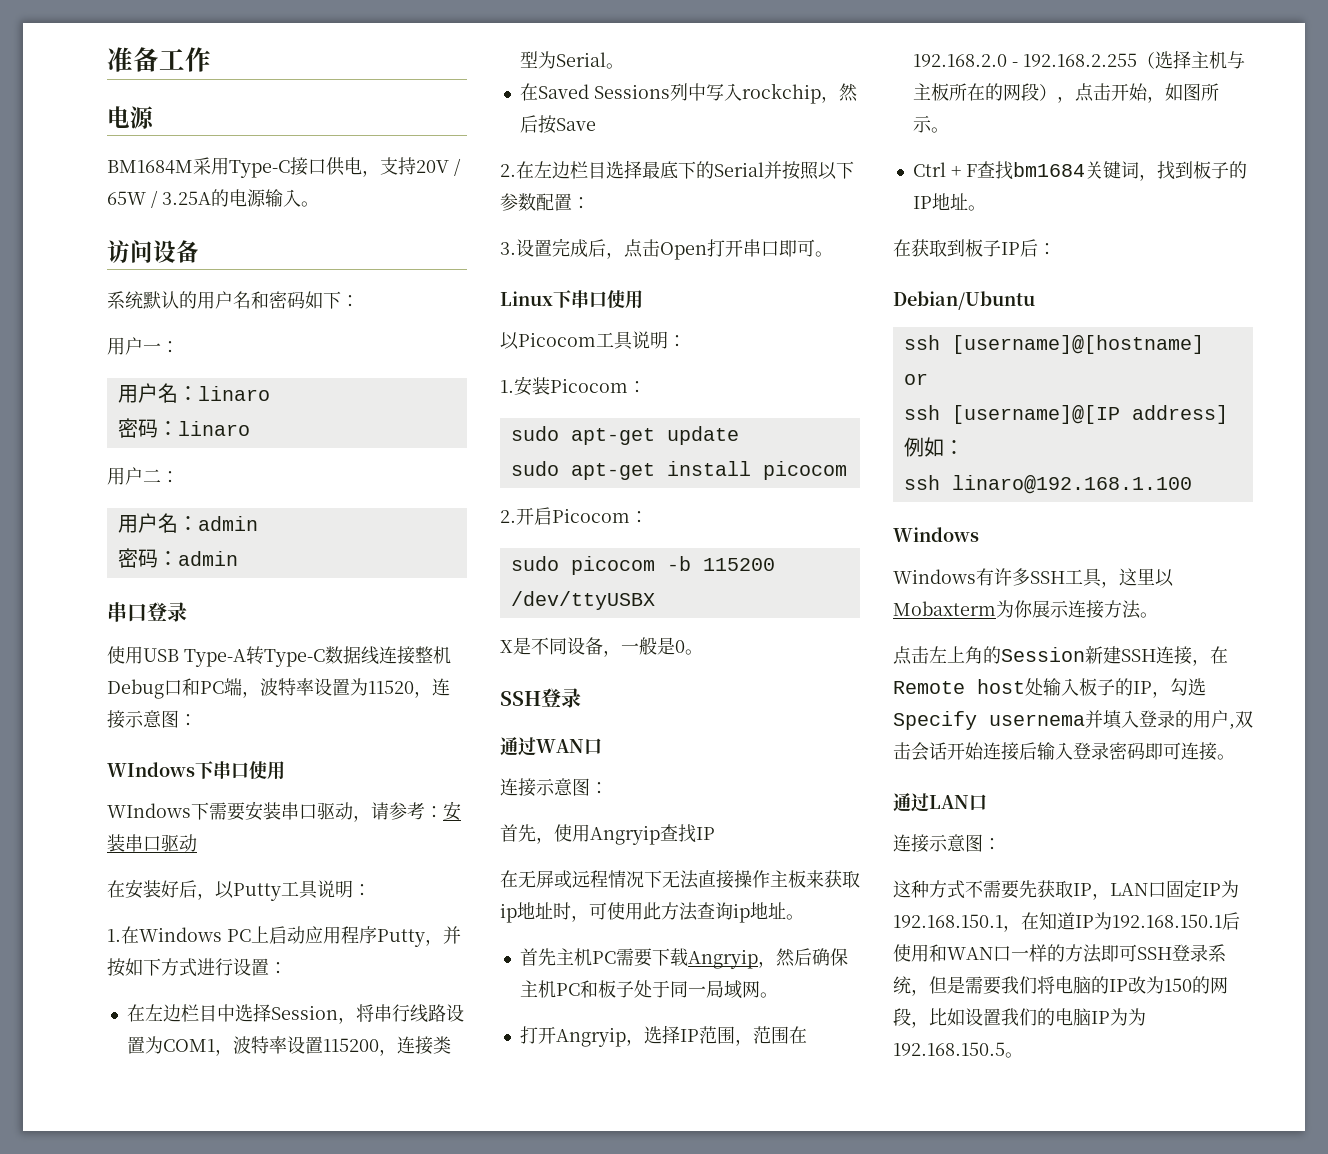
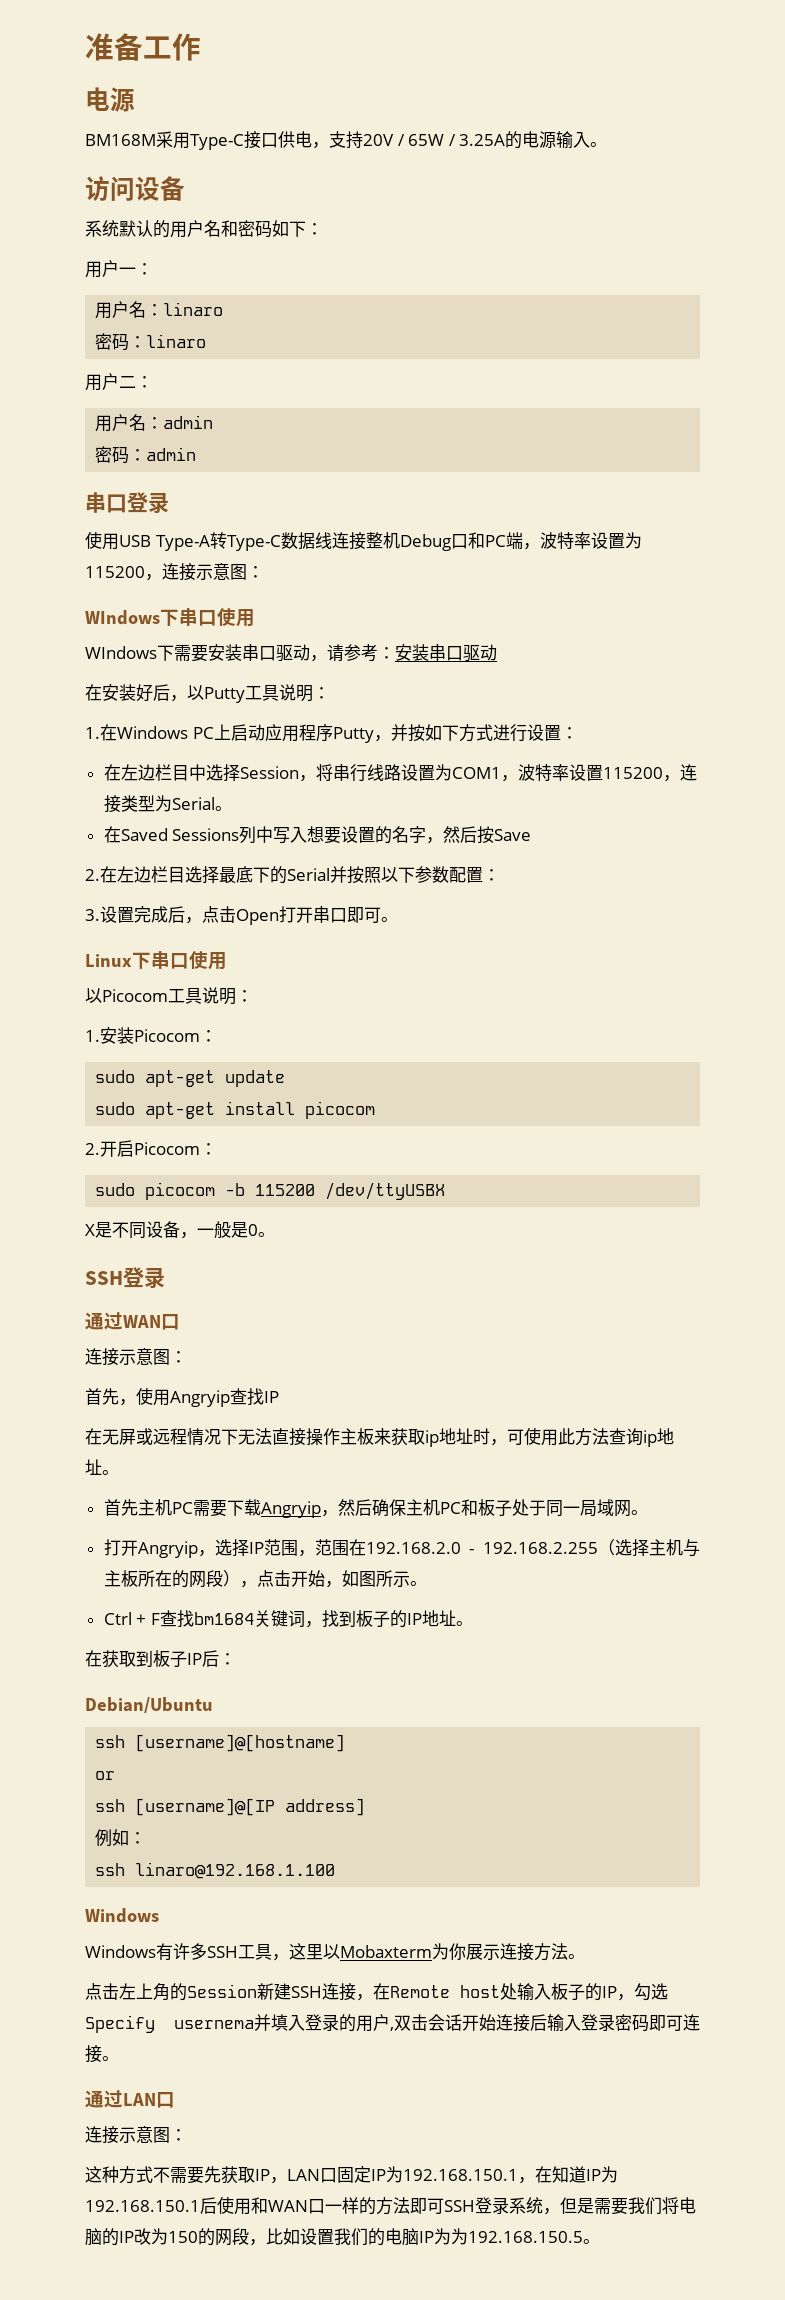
- BM1684M采用Type-C接口供电，支持20V / 65W / 3.25A的电源输入。
+ BM168M采用Type-C接口供电，支持20V / 65W / 3.25A的电源输入。
- 使用USB Type-A转Type-C数据线连接整机Debug口和PC端，波特率设置为11520，连接示意图：
+ 使用USB Type-A转Type-C数据线连接整机Debug口和PC端，波特率设置为115200，连接示意图：
- 在Saved Sessions列中写入rockchip，然后按Save
+ 在Saved Sessions列中写入想要设置的名字，然后按Save

